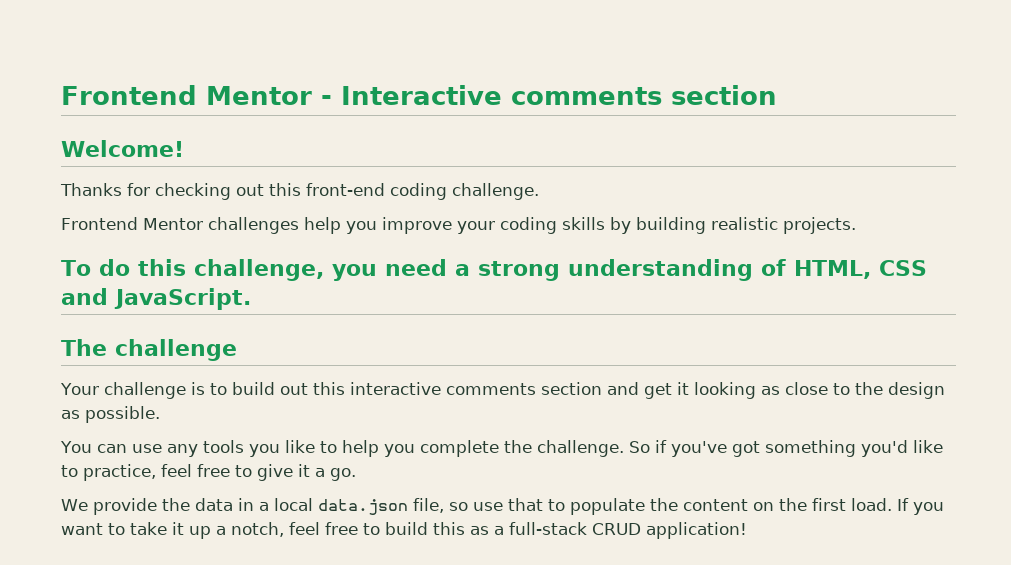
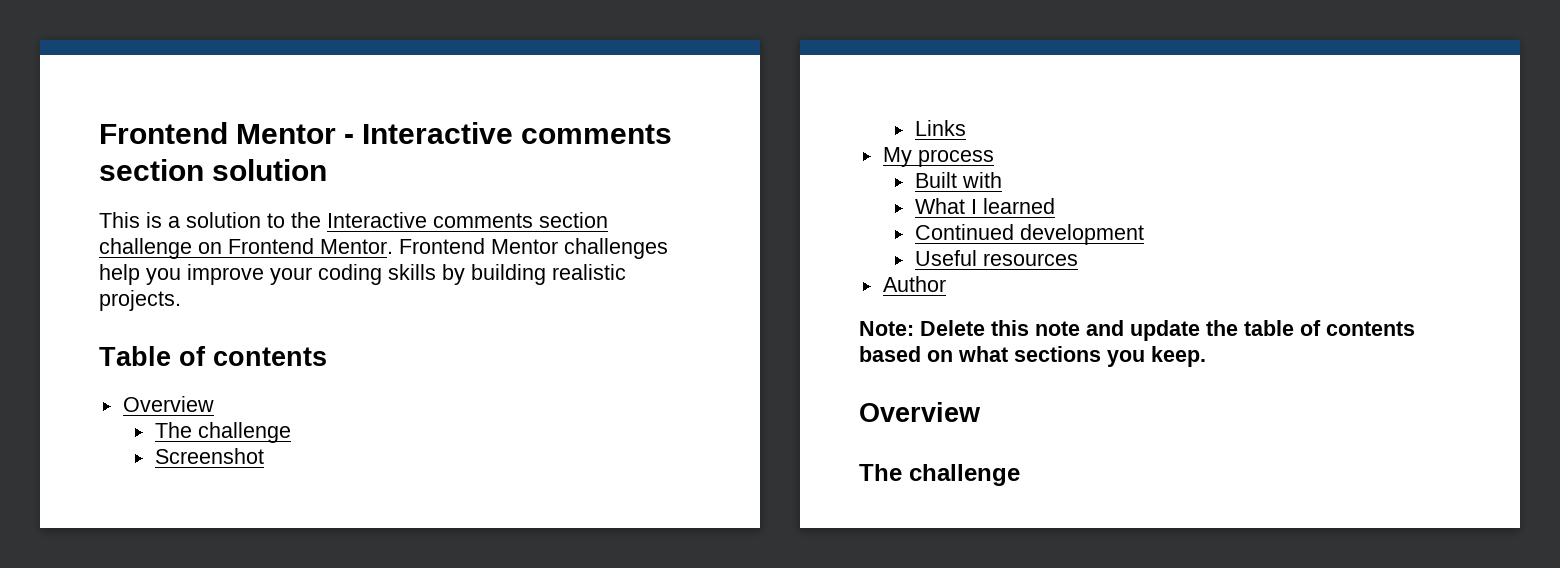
- Frontend Mentor - Interactive comments section
- Welcome!
- Thanks for checking out this front-end coding challenge.
- Frontend Mentor challenges help you improve your coding skills by building realistic projects.
+ Frontend Mentor - Interactive comments section solution
+ This is a solution to the Interactive comments section challenge on Frontend Mentor. Frontend Mentor challenges help you improve your coding skills by building realistic projects.
- To do this challenge, you need a strong understanding of HTML, CSS and JavaScript.
+ Table of contents
+ Overview
  The challenge
- Your challenge is to build out this interactive comments section and get it looking as close to the design as possible.
- You can use any tools you like to help you complete the challenge. So if you've got something you'd like to practice, feel free to give it a go.
- We provide the data in a local data.json file, so use that to populate the content on the first load. If you want to take it up a notch, feel free to build this as a full-stack CRUD application!
+ Screenshot
+ Links
+ My process
+ Built with
+ What I learned
+ Continued development
+ Useful resources
+ Author
+ Note: Delete this note and update the table of contents based on what sections you keep.
+ Overview
+ The challenge

